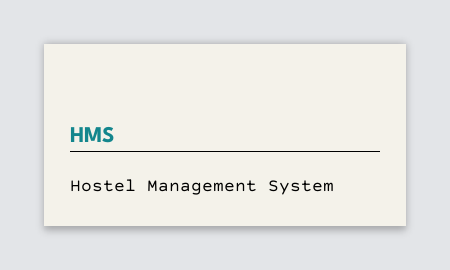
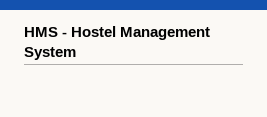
- HMS
- Hostel Management System
+ HMS - Hostel Management System

